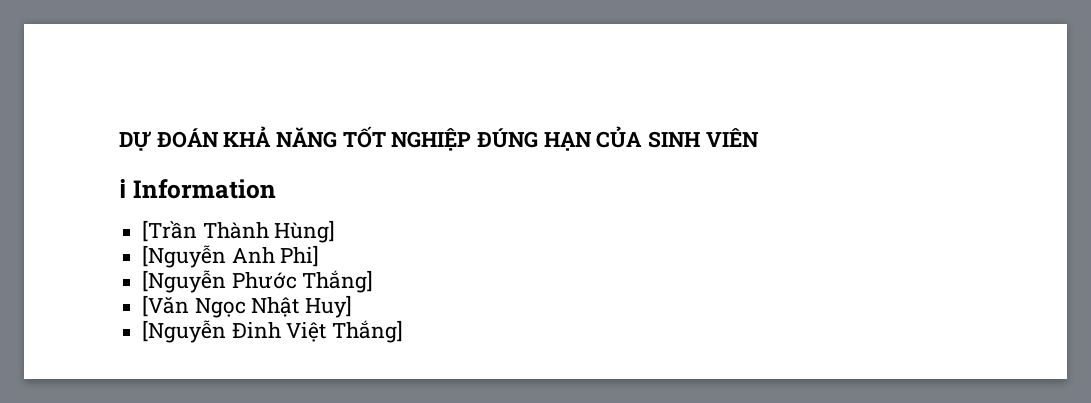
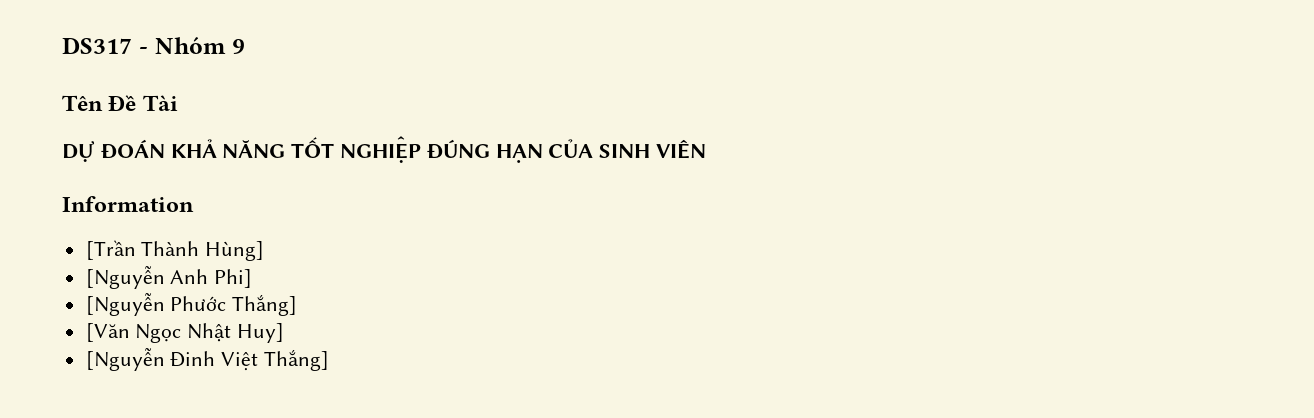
+ DS317 - Nhóm 9
+ Tên Đề Tài
- ℹ Information
+ Information

